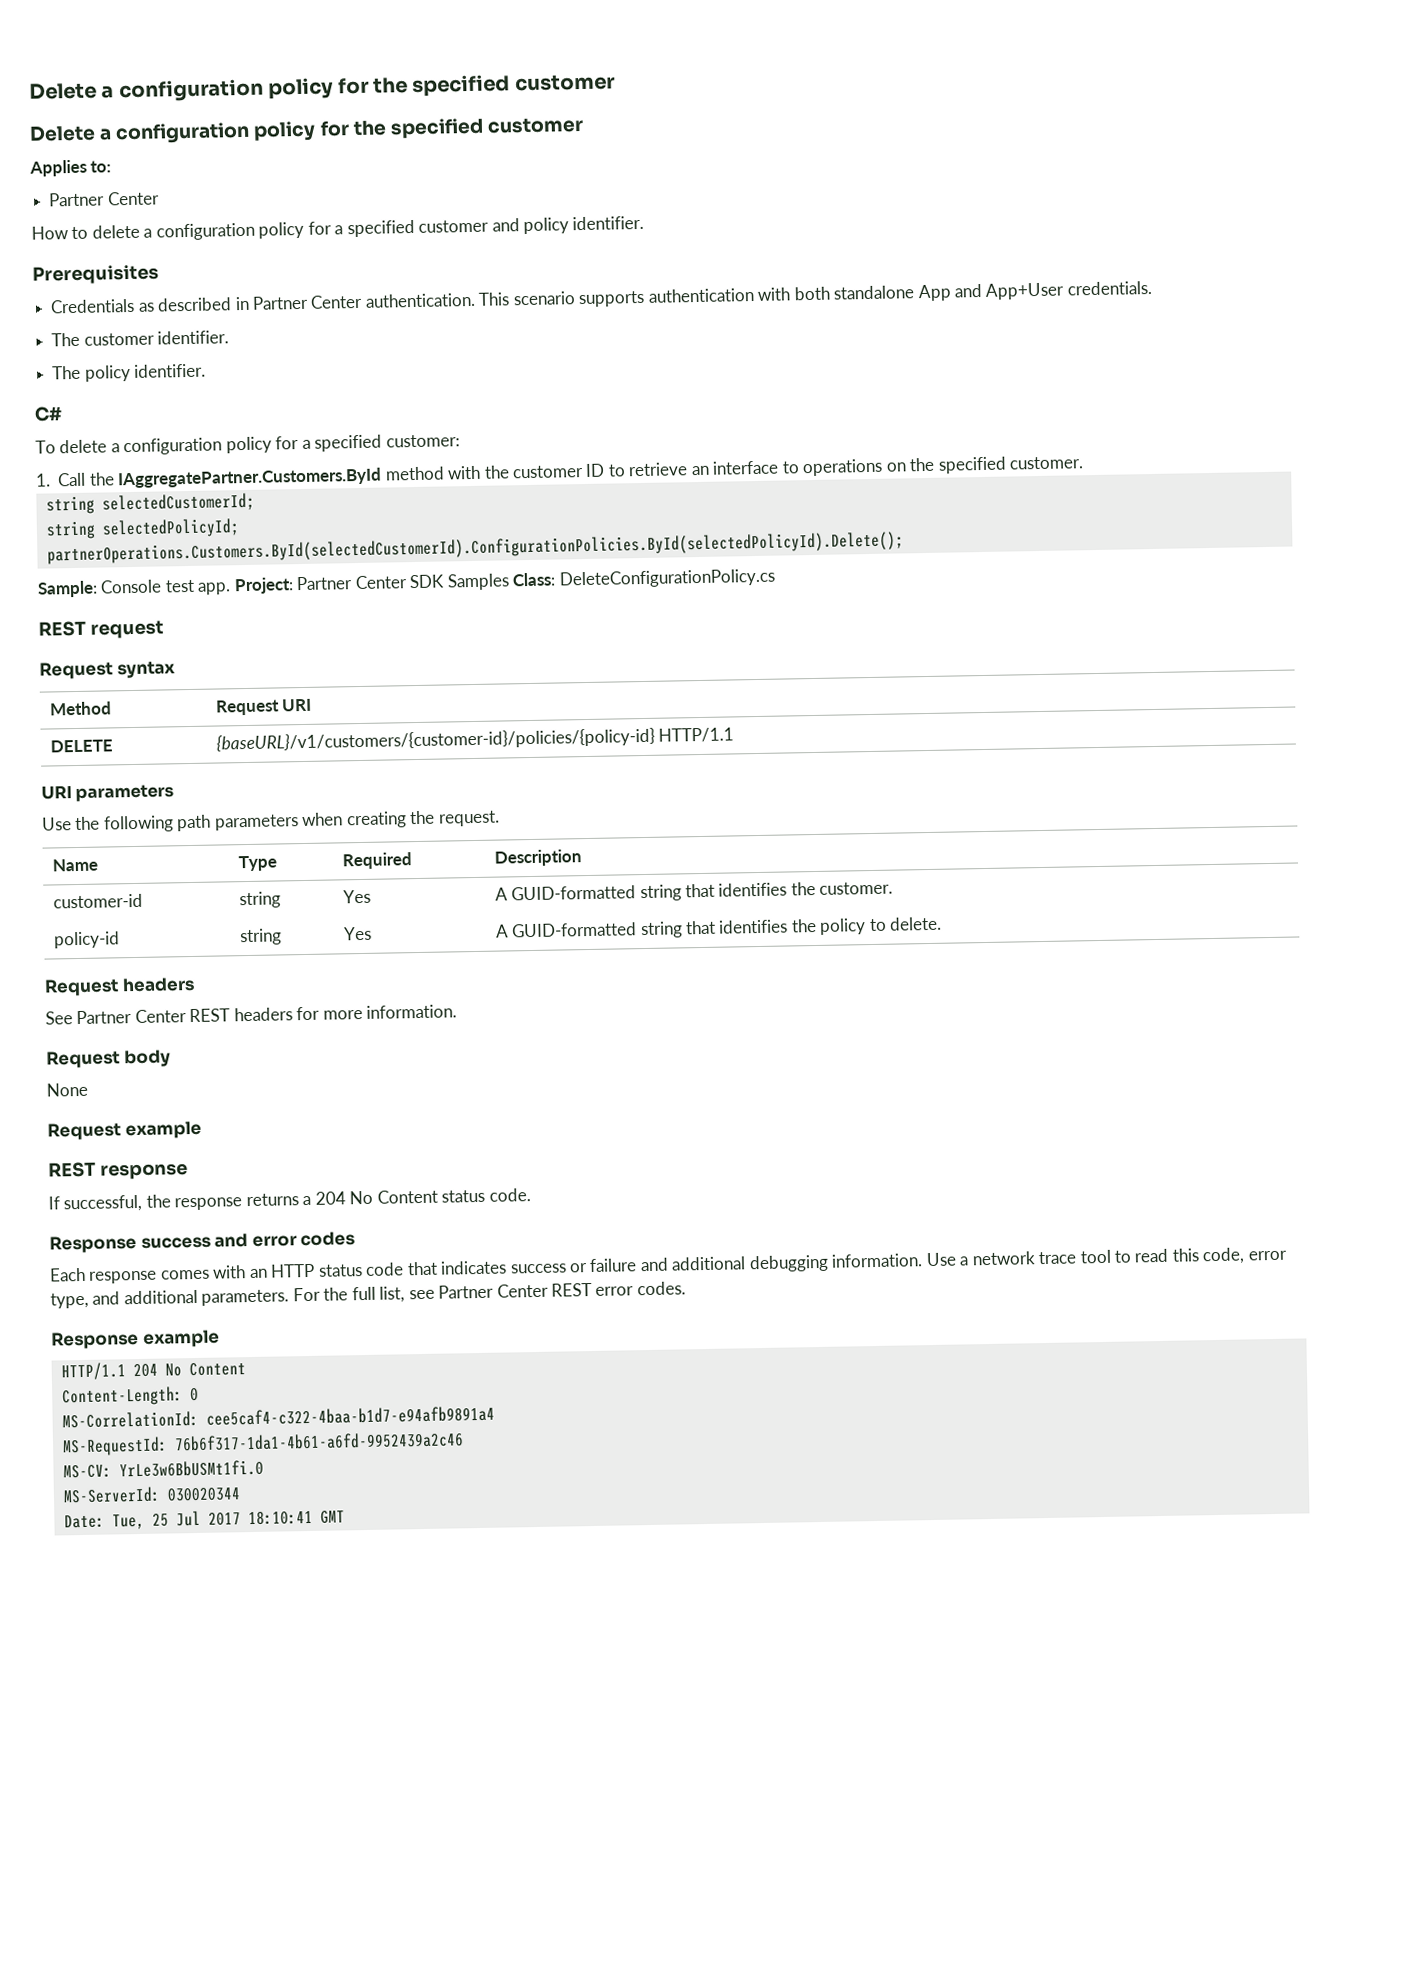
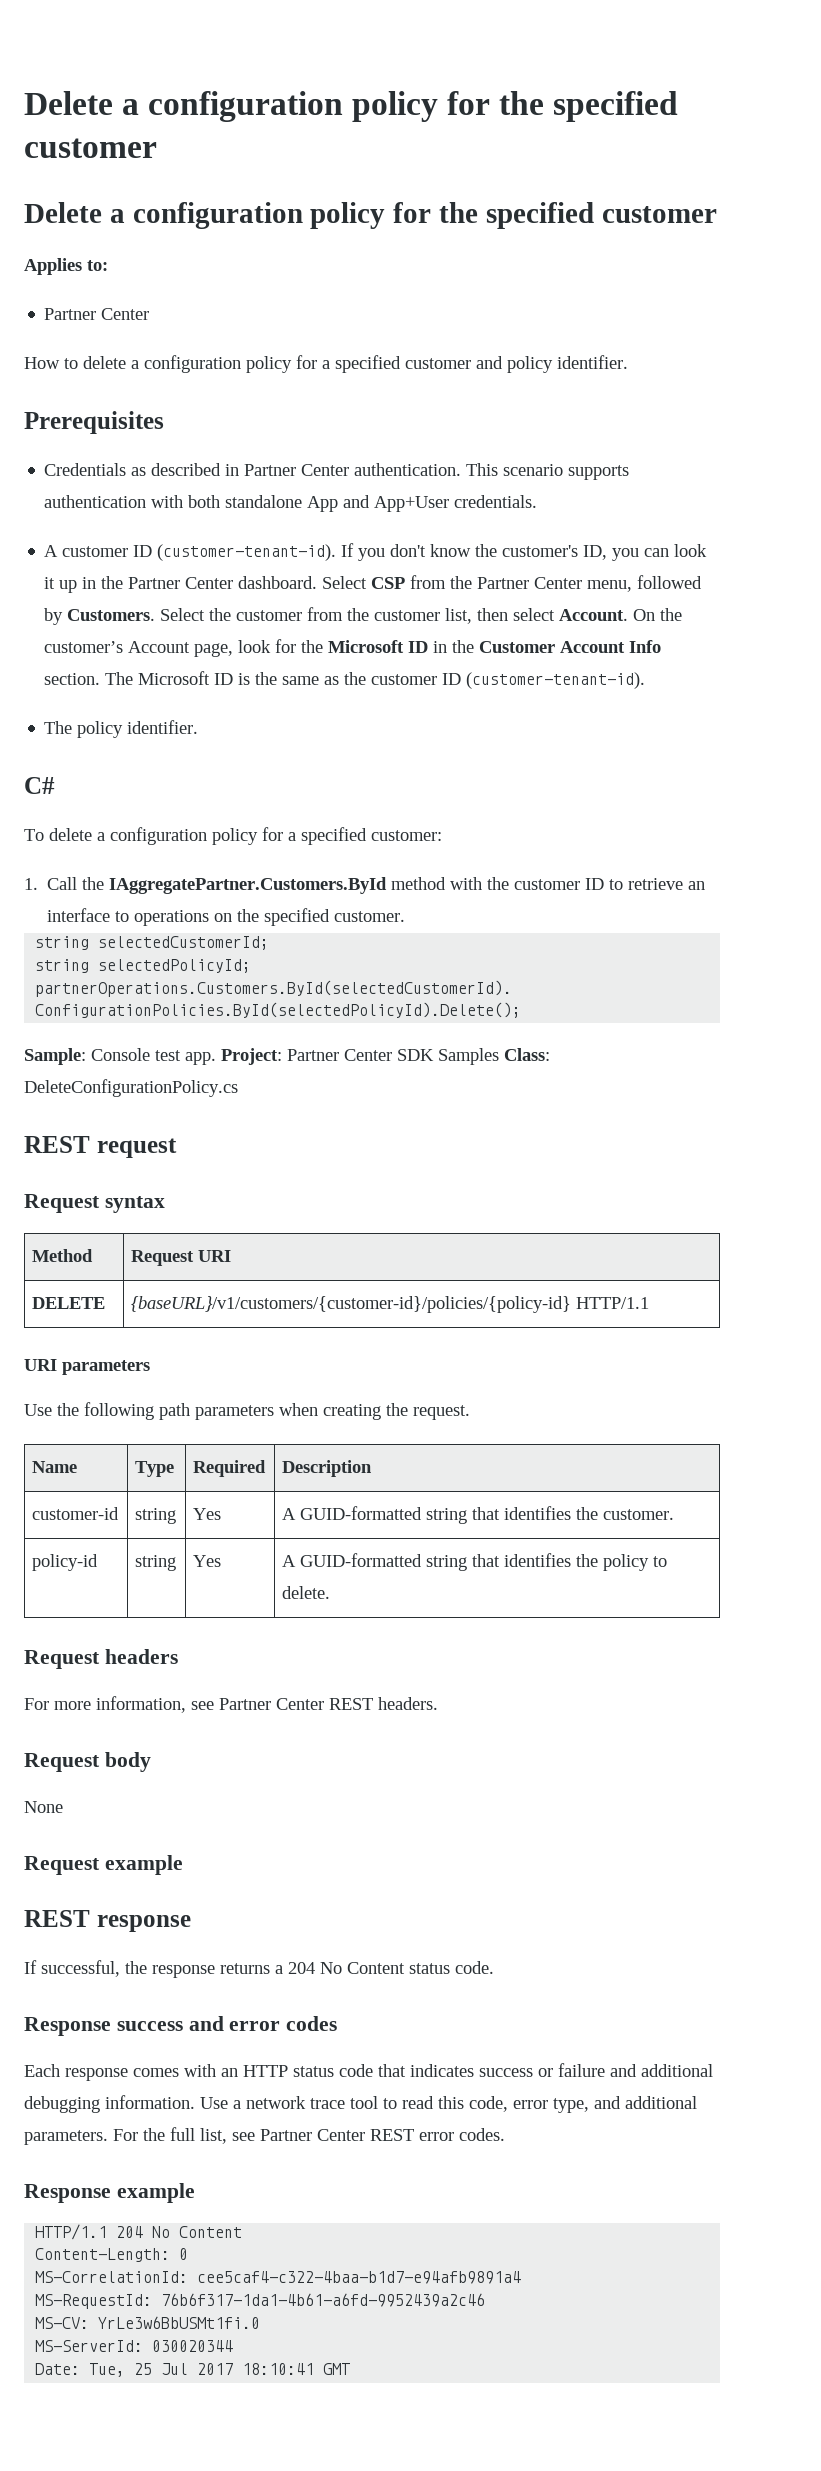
- The customer identifier.
+ A customer ID (customer-tenant-id). If you don't know the customer's ID, you can look it up in the Partner Center dashboard. Select CSP from the Partner Center menu, followed by Customers. Select the customer from the customer list, then select Account. On the customer’s Account page, look for the Microsoft ID in the Customer Account Info section. The Microsoft ID is the same as the customer ID (customer-tenant-id).
- See Partner Center REST headers for more information.
+ For more information, see Partner Center REST headers.

